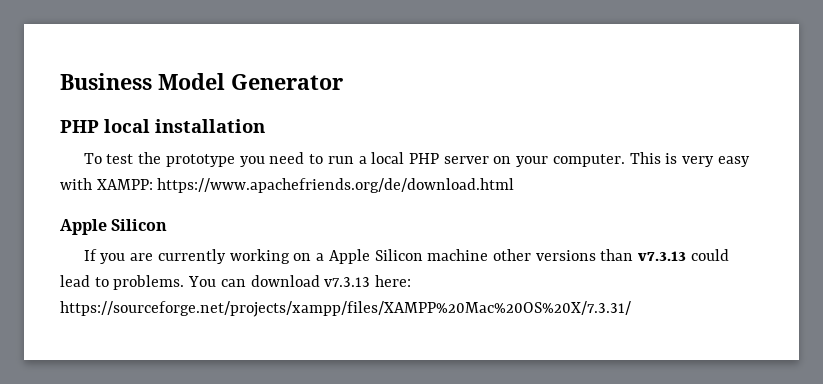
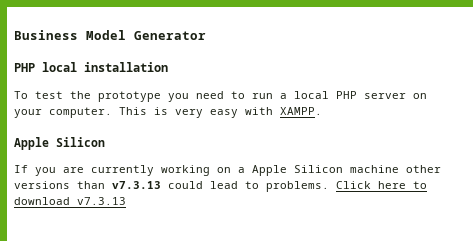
- This is very easy with XAMPP: https://www.apachefriends.org/de/download.html
+ This is very easy with XAMPP.
- You can download v7.3.13 here: https://sourceforge.net/projects/xampp/files/XAMPP%20Mac%20OS%20X/7.3.31/
+ Click here to download v7.3.13

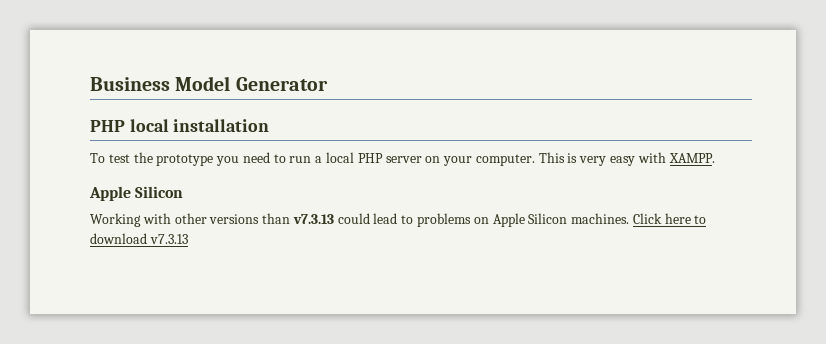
- If you are currently working on a Apple Silicon machine other versions than v7.3.13 could lead to problems.
+ Working with other versions than v7.3.13 could lead to problems on Apple Silicon machines.

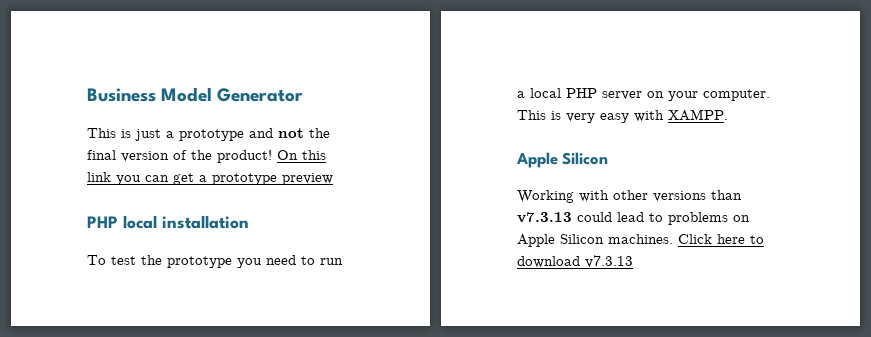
+ This is just a prototype and not the final version of the product! On this link you can get a prototype preview

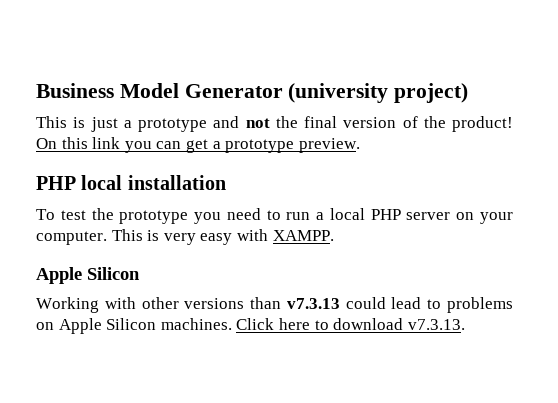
- Business Model Generator
+ Business Model Generator (university project)
- On this link you can get a prototype preview
+ On this link you can get a prototype preview.
- Click here to download v7.3.13
+ Click here to download v7.3.13.

